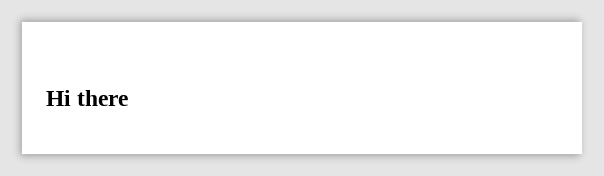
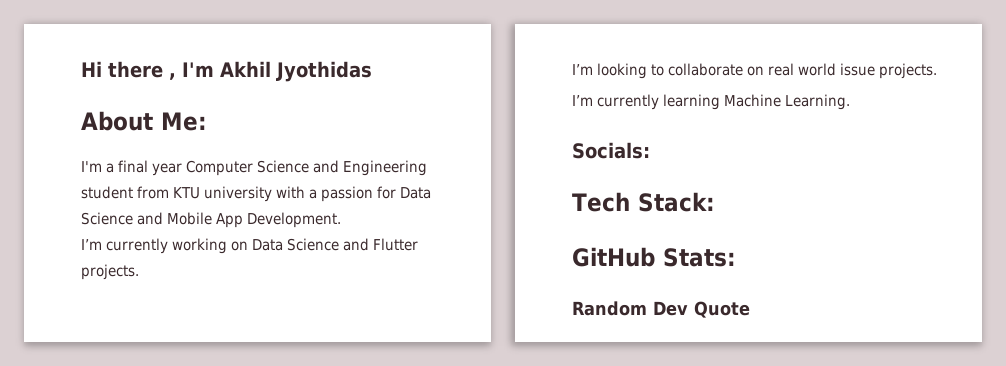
- Hi there
+ Hi there , I'm Akhil Jyothidas
+ About Me:
+ I'm a final year Computer Science and Engineering student from KTU university with a passion for Data Science and Mobile App Development.
+ I’m currently working on Data Science and Flutter projects.
+ I’m looking to collaborate on real world issue projects.
+ I’m currently learning Machine Learning.
+ Socials:
+ Tech Stack:
+ GitHub Stats:
+ Random Dev Quote

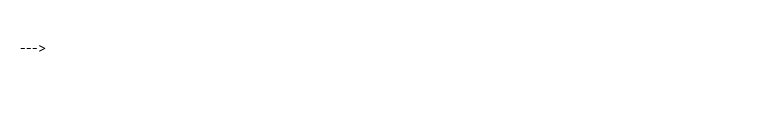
- Hi there , I'm Akhil Jyothidas
- About Me:
- I'm a final year Computer Science and Engineering student from KTU university with a passion for Data Science and Mobile App Development.
- I’m currently working on Data Science and Flutter projects.
- I’m looking to collaborate on real world issue projects.
- I’m currently learning Machine Learning.
- Socials:
- Tech Stack:
- GitHub Stats:
- Random Dev Quote
+ --->

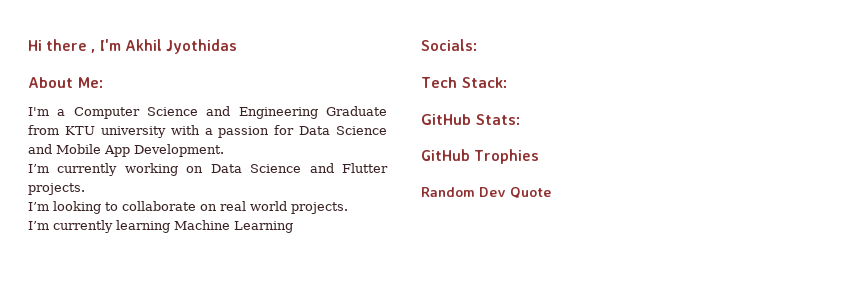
- --->
+ Hi there , I'm Akhil Jyothidas
+ About Me:
+ I'm a Computer Science and Engineering Graduate from KTU university with a passion for Data Science and Mobile App Development.
+ I’m currently working on Data Science and Flutter projects.
+ I’m looking to collaborate on real world projects.
+ I’m currently learning Machine Learning
+ Socials:
+ Tech Stack:
+ GitHub Stats:
+ GitHub Trophies
+ Random Dev Quote

